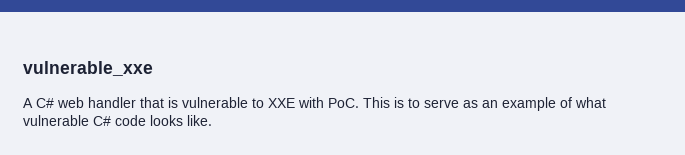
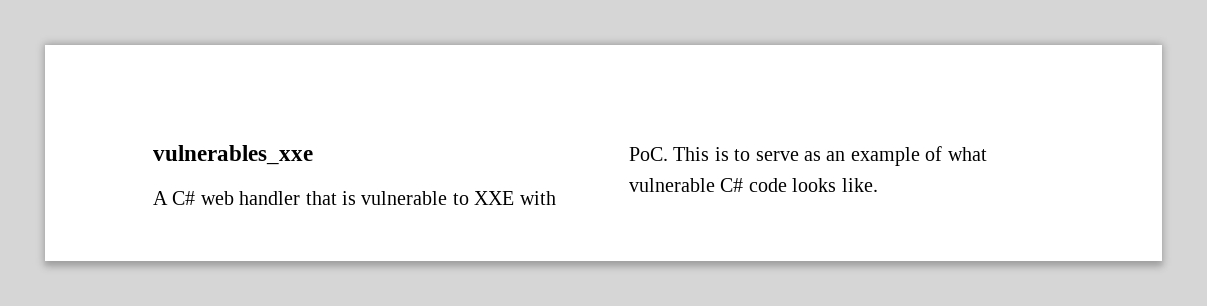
- vulnerable_xxe
+ vulnerables_xxe

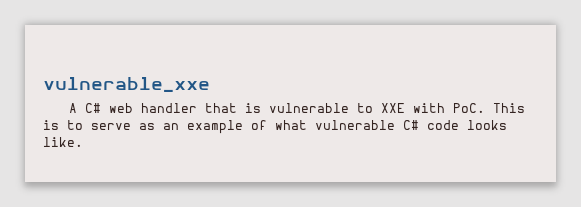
- vulnerables_xxe
+ vulnerable_xxe

